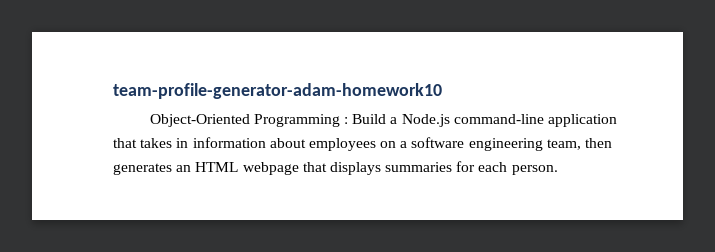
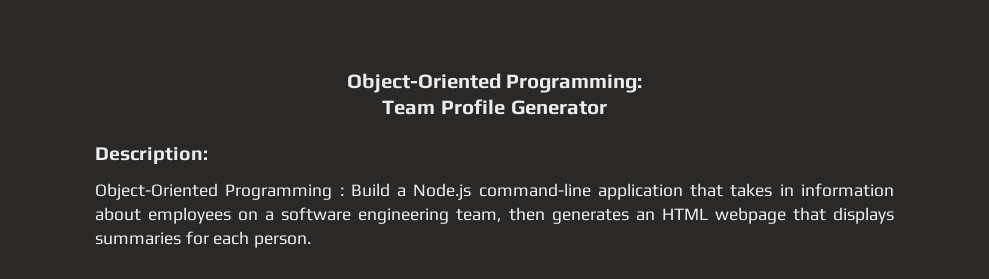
- team-profile-generator-adam-homework10
+ Object-Oriented Programming:
+ Team Profile Generator
+ Description:

